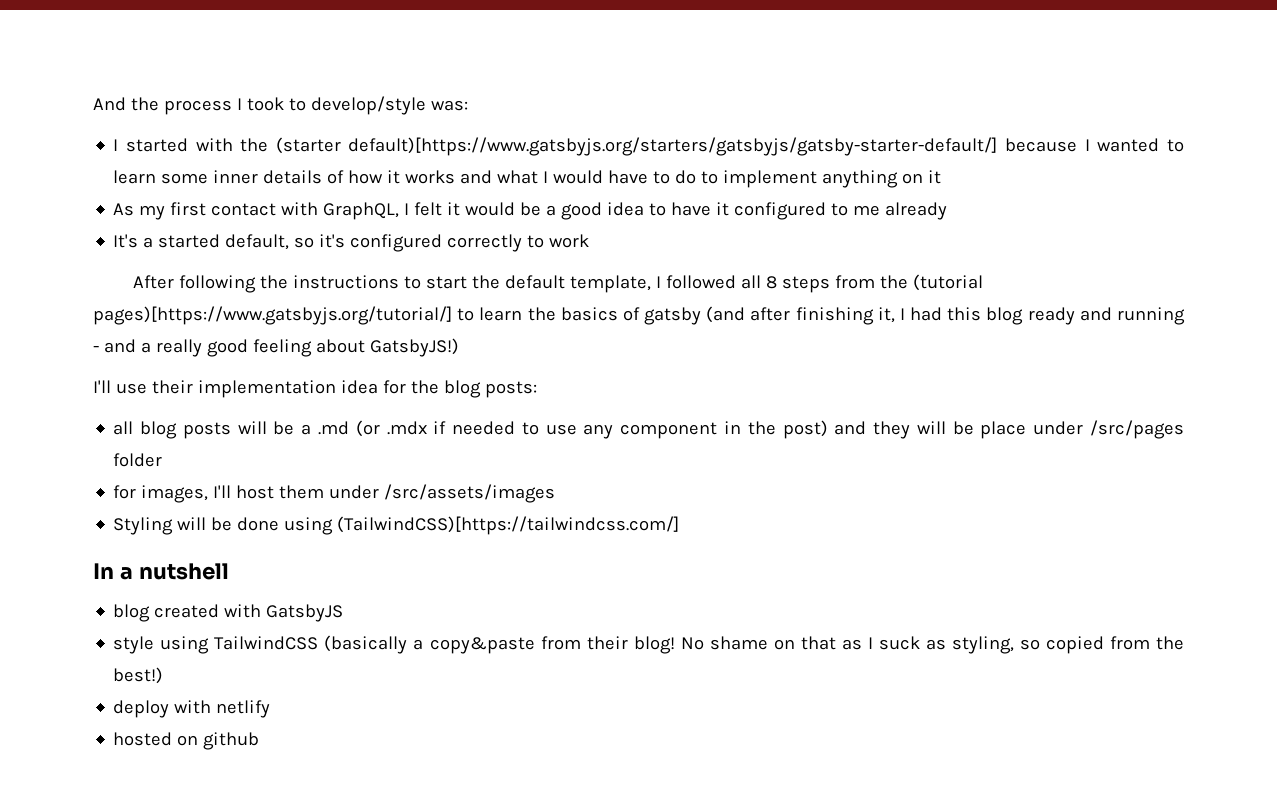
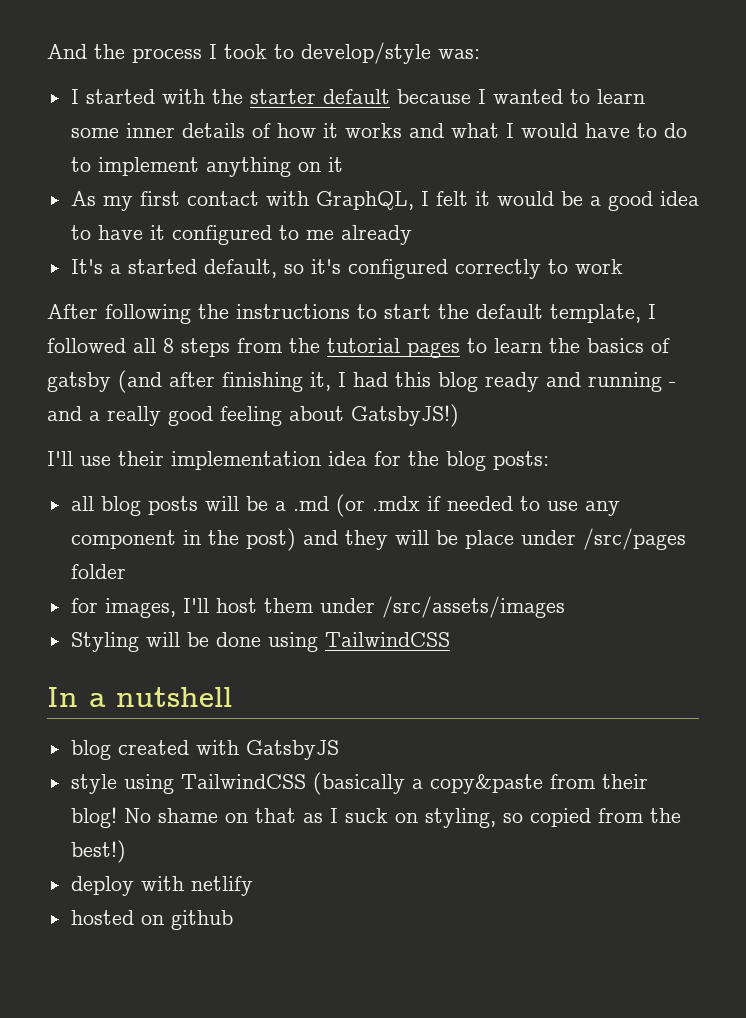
- I started with the (starter default)[https://www.gatsbyjs.org/starters/gatsbyjs/gatsby-starter-default/] because I wanted to learn some inner details of how it works and what I would have to do to implement anything on it
+ I started with the starter default because I wanted to learn some inner details of how it works and what I would have to do to implement anything on it
- After following the instructions to start the default template, I followed all 8 steps from the (tutorial pages)[https://www.gatsbyjs.org/tutorial/] to learn the basics of gatsby (and after finishing it, I had this blog ready and running - and a really good feeling about GatsbyJS!)
+ After following the instructions to start the default template, I followed all 8 steps from the tutorial pages to learn the basics of gatsby (and after finishing it, I had this blog ready and running - and a really good feeling about GatsbyJS!)
- Styling will be done using (TailwindCSS)[https://tailwindcss.com/]
+ Styling will be done using TailwindCSS
- No shame on that as I suck as styling, so copied from the best!)
+ No shame on that as I suck on styling, so copied from the best!)

